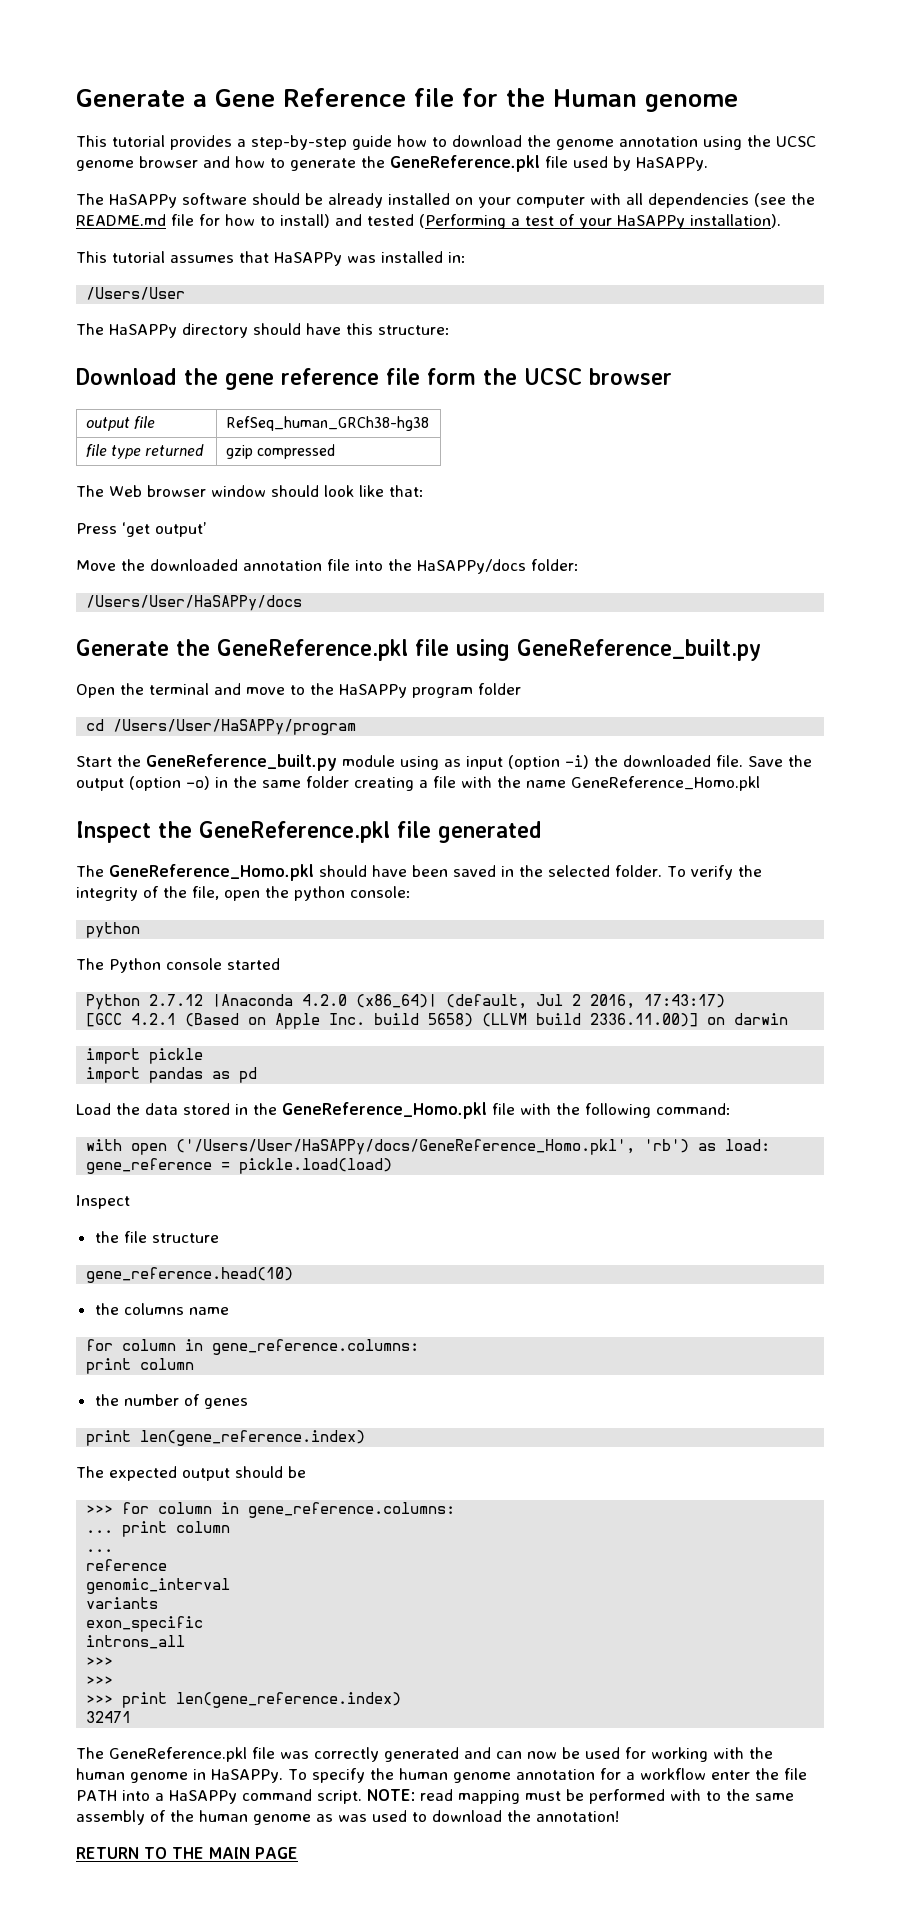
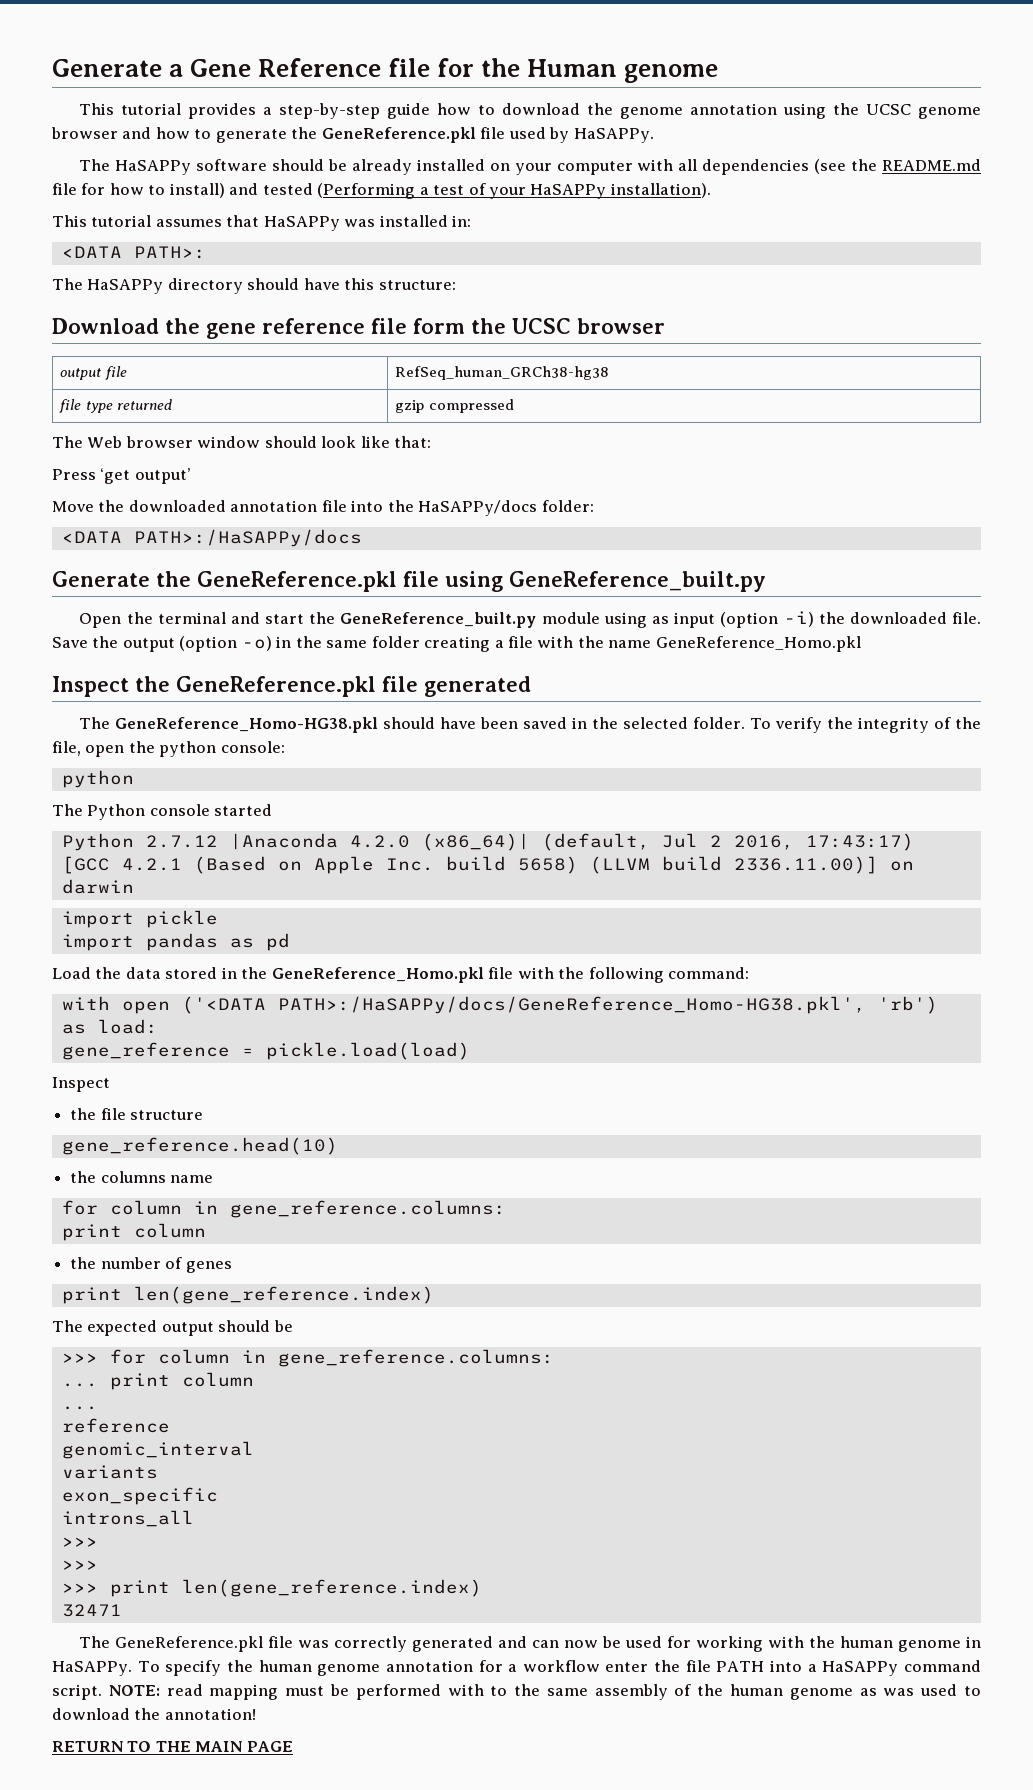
- /Users/User
+ <DATA PATH>:
- /Users/User/HaSAPPy/docs
+ <DATA PATH>:/HaSAPPy/docs
- Open the terminal and move to the HaSAPPy program folder
- cd /Users/User/HaSAPPy/program
- Start the GeneReference_built.py module using as input (option -i) the downloaded file.
+ Open the terminal and start the GeneReference_built.py module using as input (option -i) the downloaded file.
- The GeneReference_Homo.pkl should have been saved in the selected folder.
+ The GeneReference_Homo-HG38.pkl should have been saved in the selected folder.
- with open ('/Users/User/HaSAPPy/docs/GeneReference_Homo.pkl', 'rb') as load:
+ with open ('<DATA PATH>:/HaSAPPy/docs/GeneReference_Homo-HG38.pkl', 'rb') as load:

